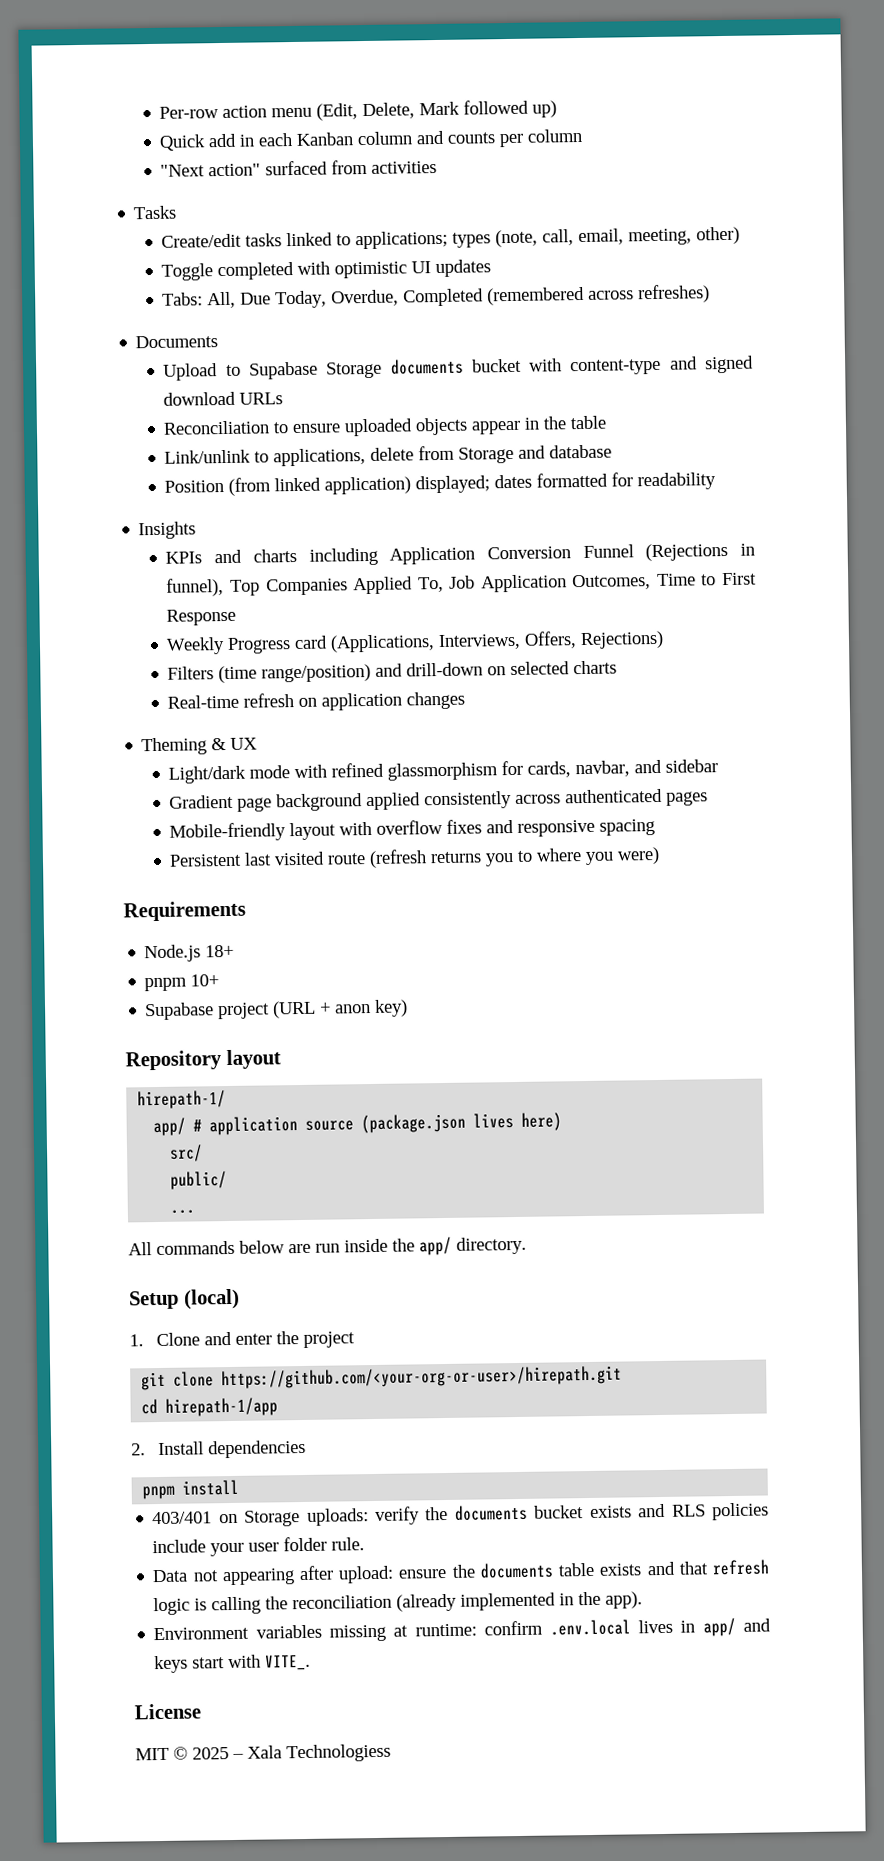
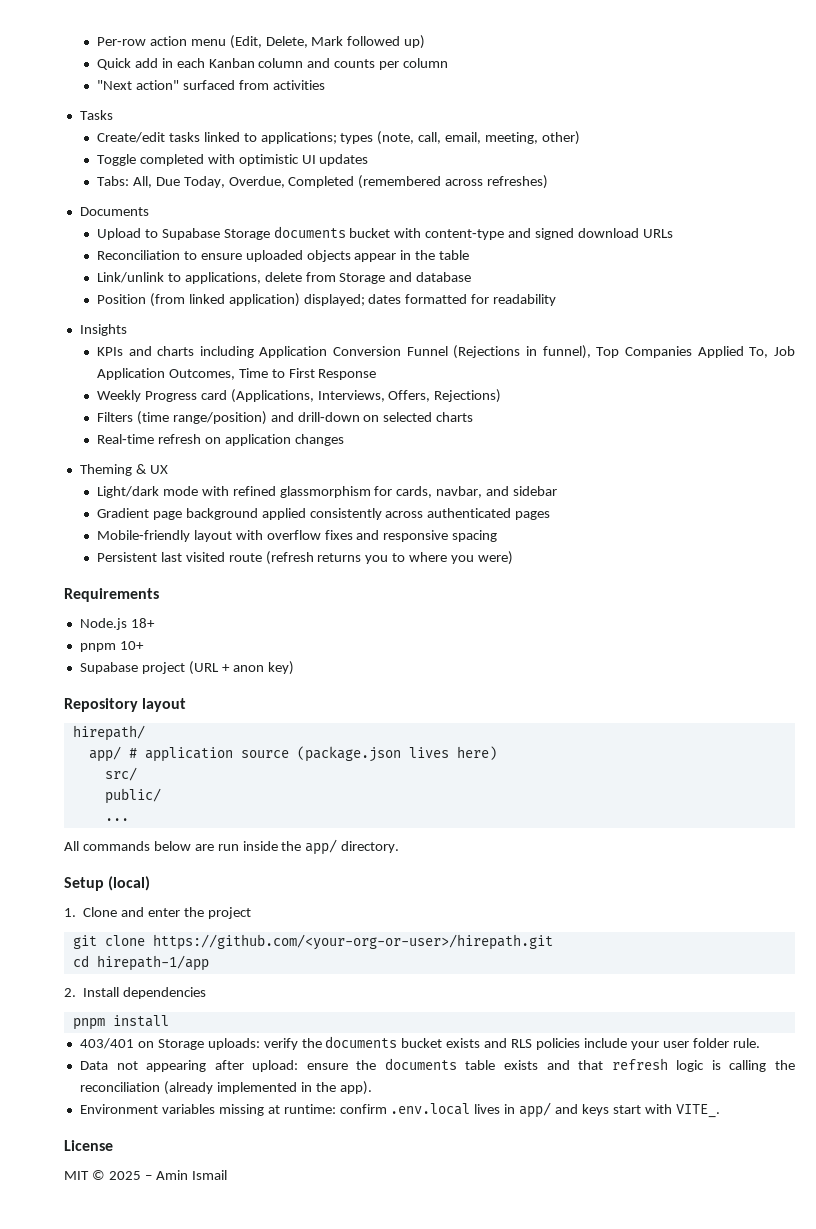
- hirepath-1/
+ hirepath/
- MIT © 2025 – Xala Technologiess
+ MIT © 2025 – Amin Ismail

